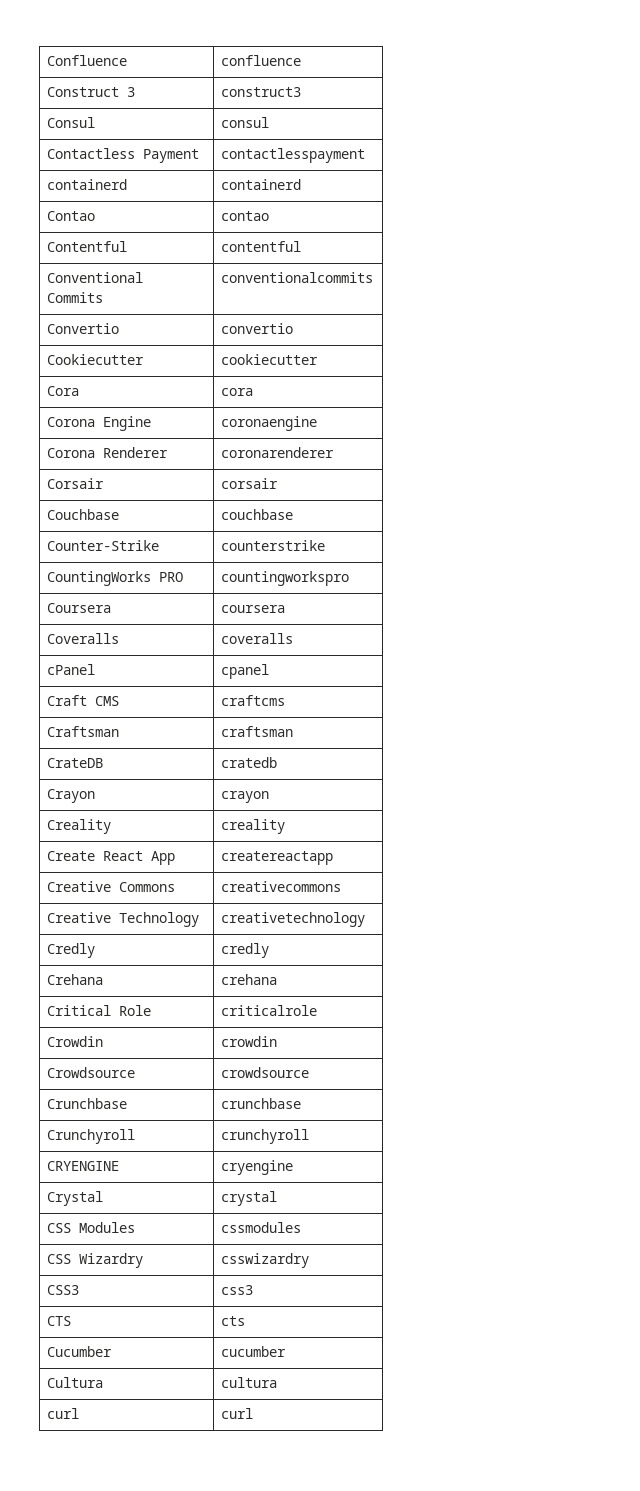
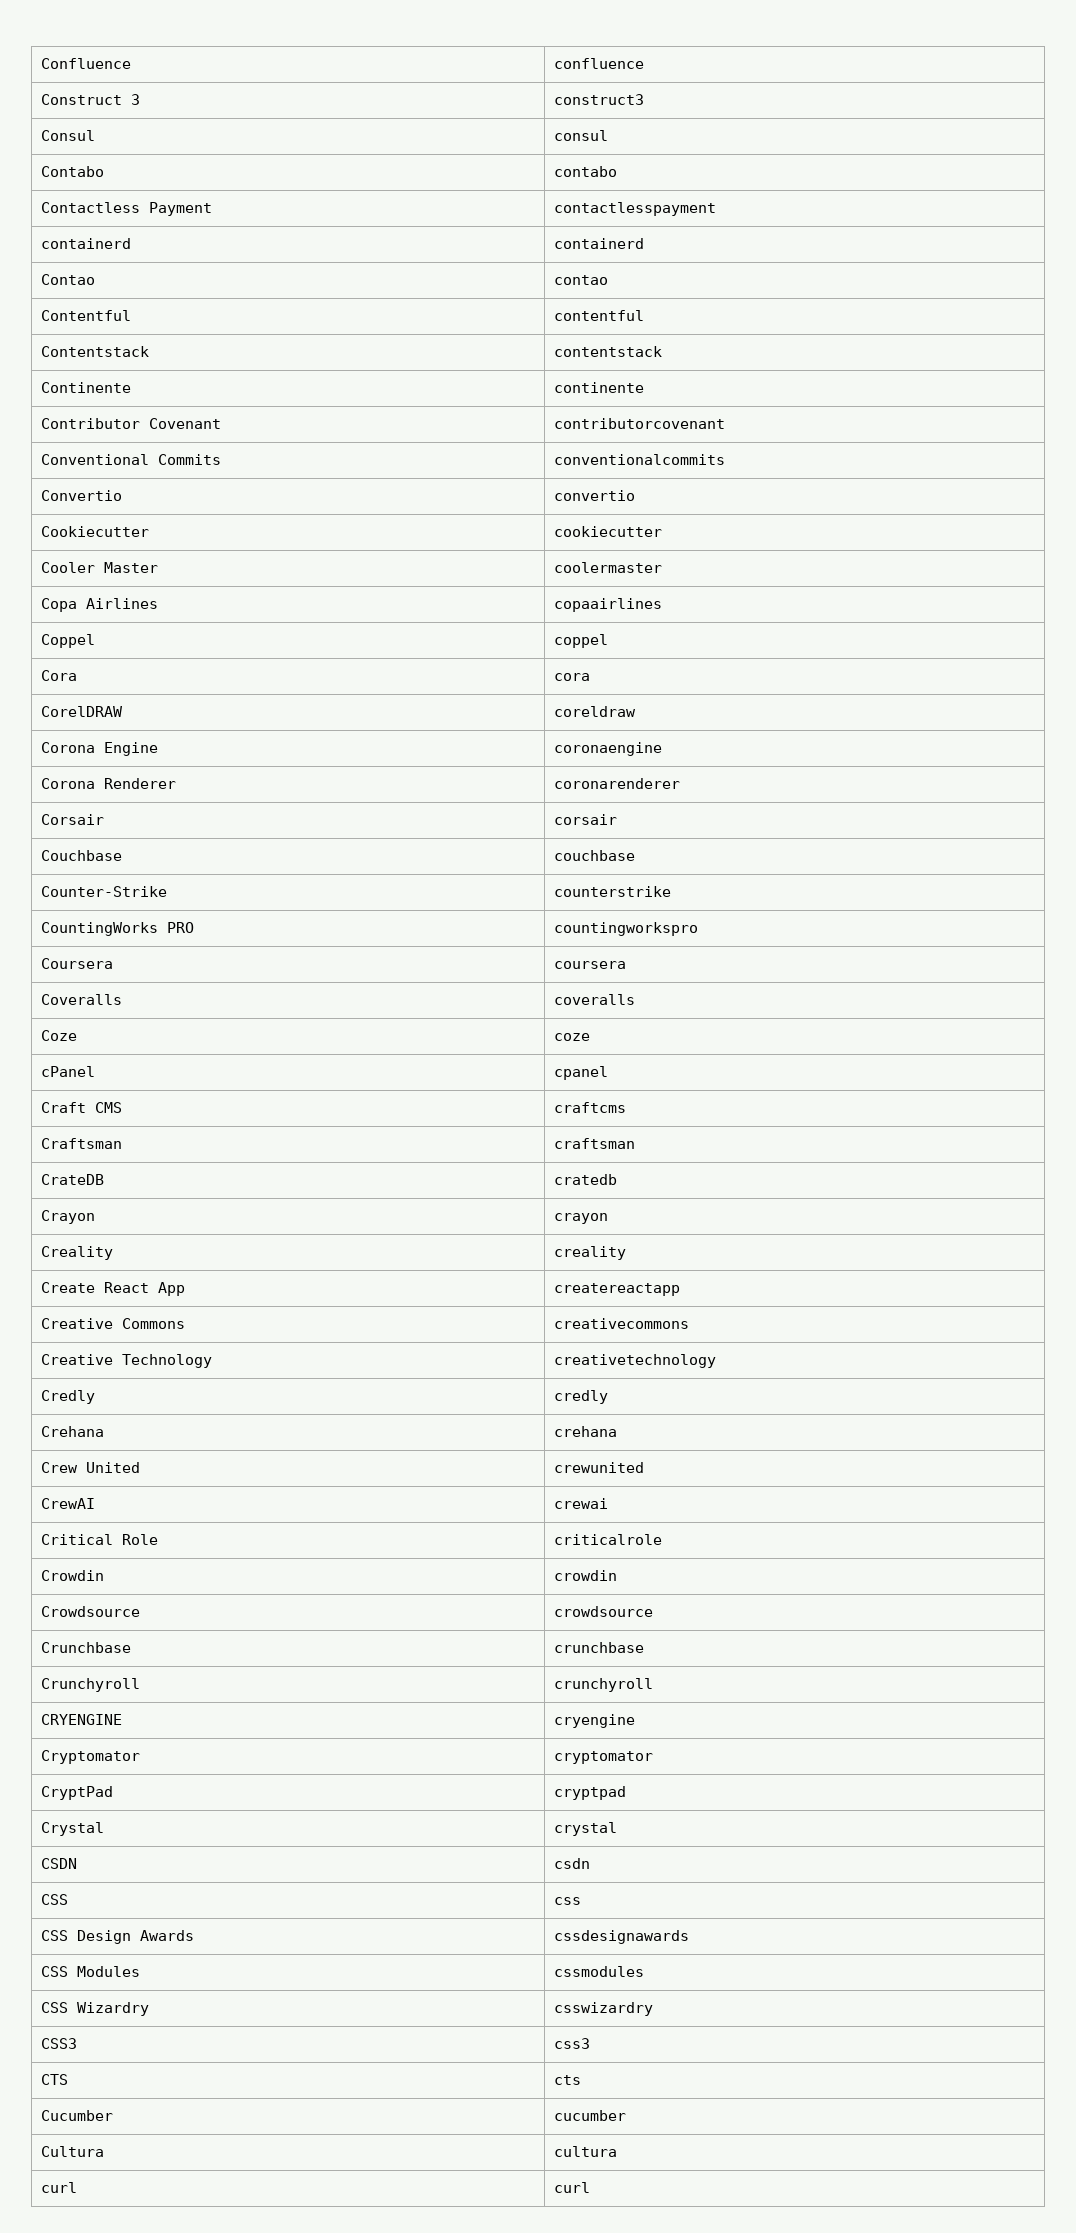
+ Contabo | contabo
+ Contentstack | contentstack
+ Continente | continente
+ Contributor Covenant | contributorcovenant
+ Cooler Master | coolermaster
+ Copa Airlines | copaairlines
+ Coppel | coppel
+ CorelDRAW | coreldraw
+ Coze | coze
+ Crew United | crewunited
+ CrewAI | crewai
+ Cryptomator | cryptomator
+ CryptPad | cryptpad
  Crystal | crystal
+ CSDN | csdn
+ CSS | css
+ CSS Design Awards | cssdesignawards

